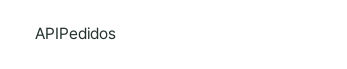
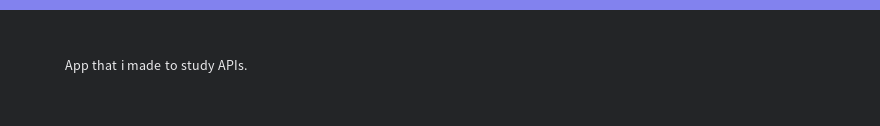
- APIPedidos
+ App that i made to study APIs.

